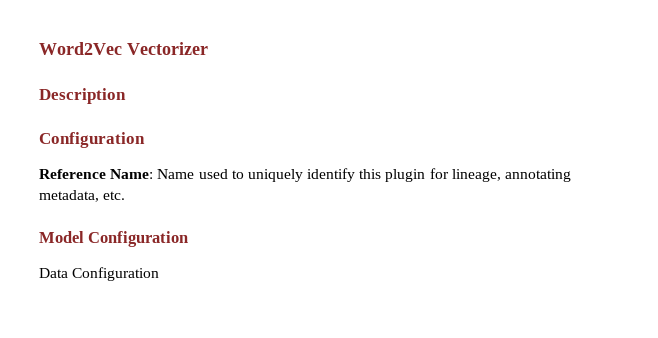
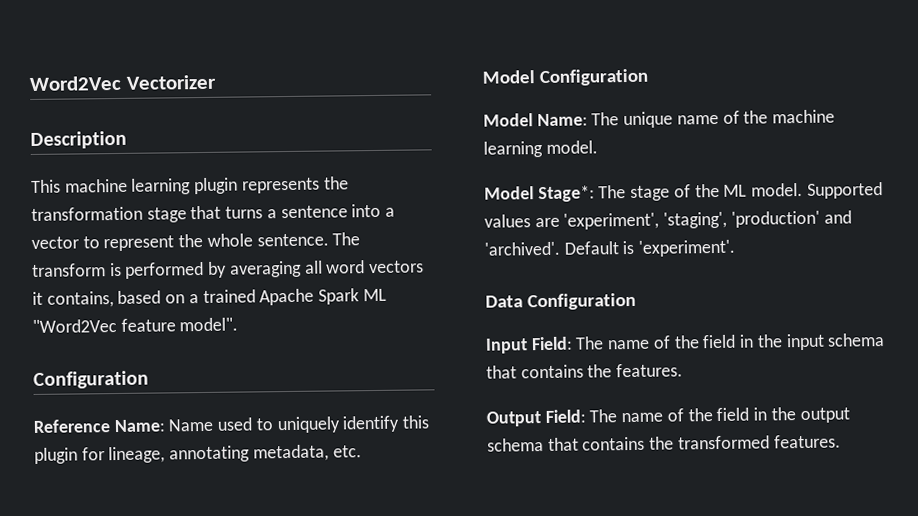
+ This machine learning plugin represents the transformation stage that turns a sentence into a vector to represent the whole sentence. The transform is performed by averaging all word vectors it contains, based on a trained Apache Spark ML "Word2Vec feature model".
+ Model Name: The unique name of the machine learning model.
+ Model Stage*: The stage of the ML model. Supported values are 'experiment', 'staging', 'production' and 'archived'. Default is 'experiment'.
  Data Configuration
+ Input Field: The name of the field in the input schema that contains the features.
+ Output Field: The name of the field in the output schema that contains the transformed features.

